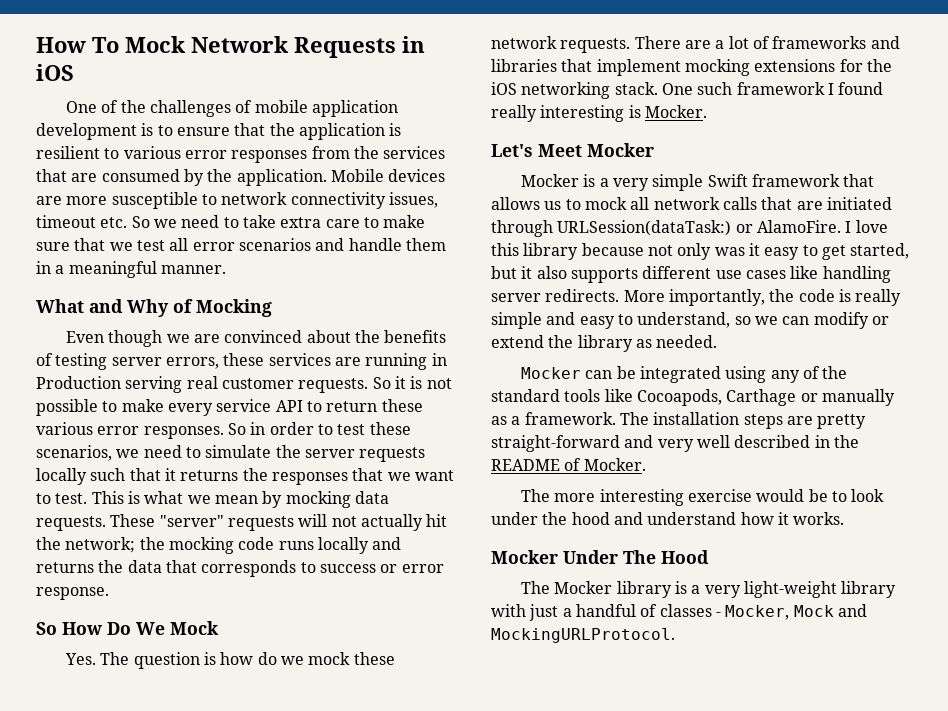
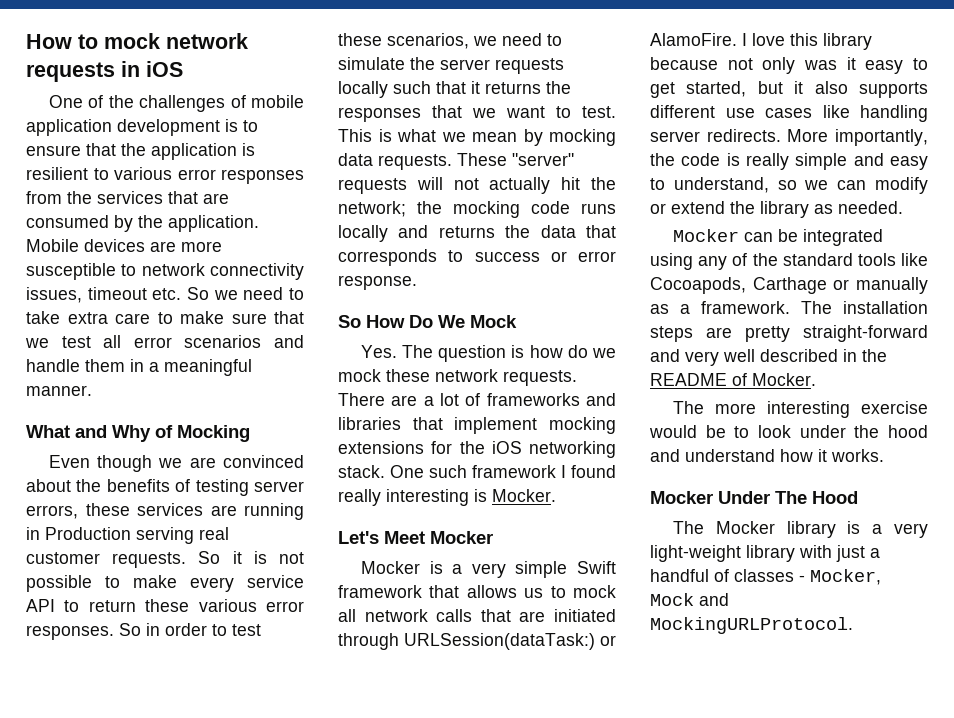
- How To Mock Network Requests in iOS
+ How to mock network requests in iOS

